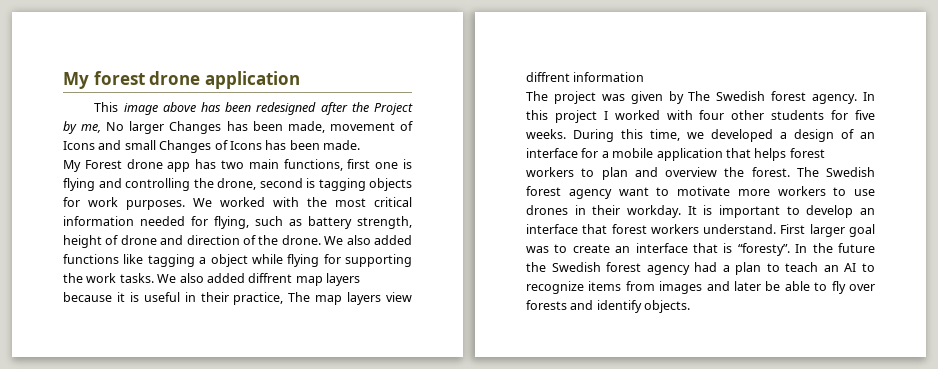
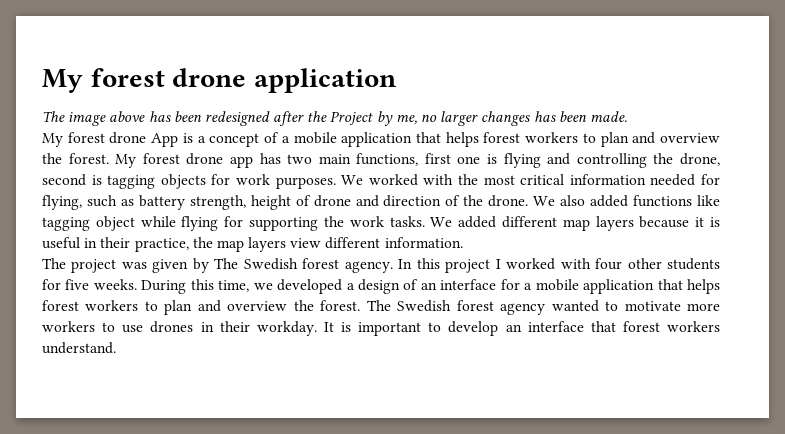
- This image above has been redesigned after the Project by me, No larger Changes has been made, movement of Icons and small Changes of Icons has been made.
- My Forest drone app has two main functions, first one is flying and controlling the drone, second is tagging objects for work purposes.
+ The image above has been redesigned after the Project by me, no larger changes has been made.
+ My forest drone App is a concept of a mobile application that helps forest workers to plan and overview the forest. My forest drone app has two main functions, first one is flying and controlling the drone, second is tagging objects for work purposes.
- We also added functions like tagging a object while flying for supporting the work tasks.
+ We also added functions like tagging object while flying for supporting the work tasks.
- We also added diffrent map layers because it is useful in their practice, The map layers view diffrent information
+ We added different map layers because it is useful in their practice, the map layers view different information.
- The Swedish forest agency want to motivate more workers to use drones in their workday.
+ The Swedish forest agency wanted to motivate more workers to use drones in their workday.
- First larger goal was to create an interface that is “foresty”. In the future the Swedish forest agency had a plan to teach an AI to recognize items from images and later be able to fly over forests and identify objects.

